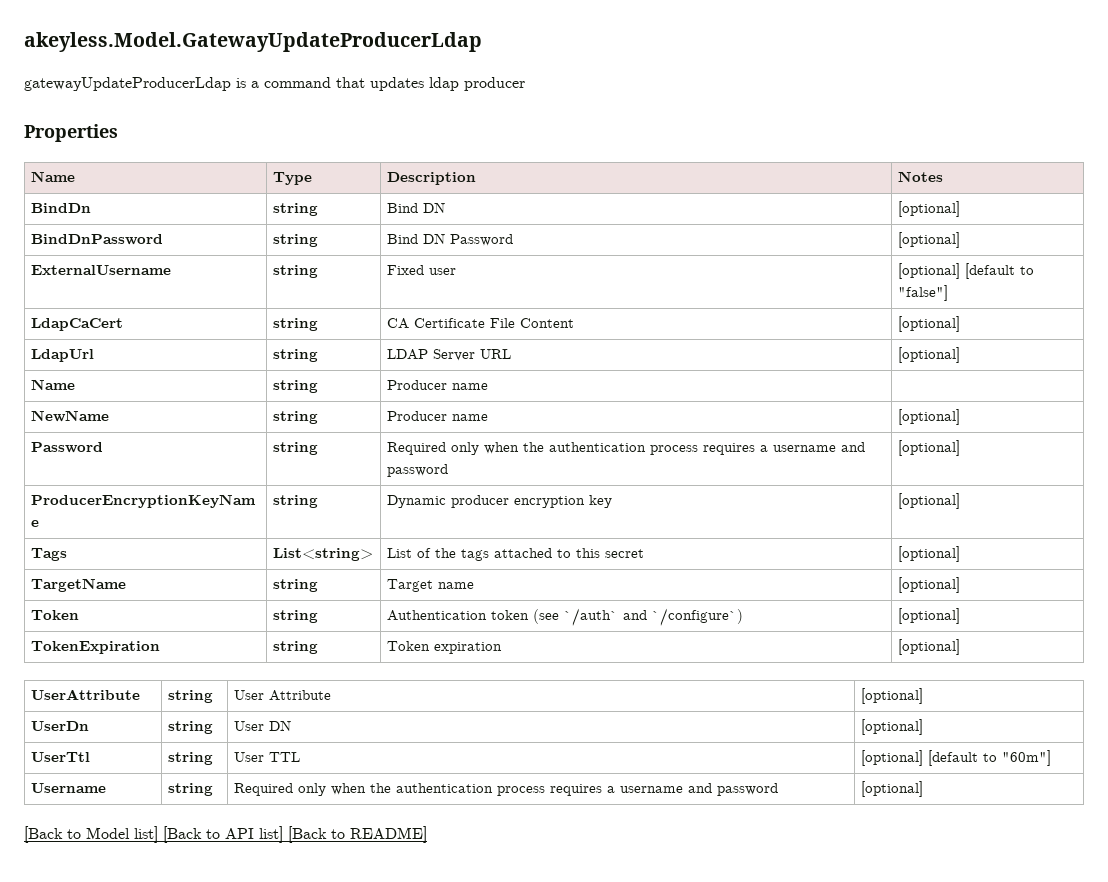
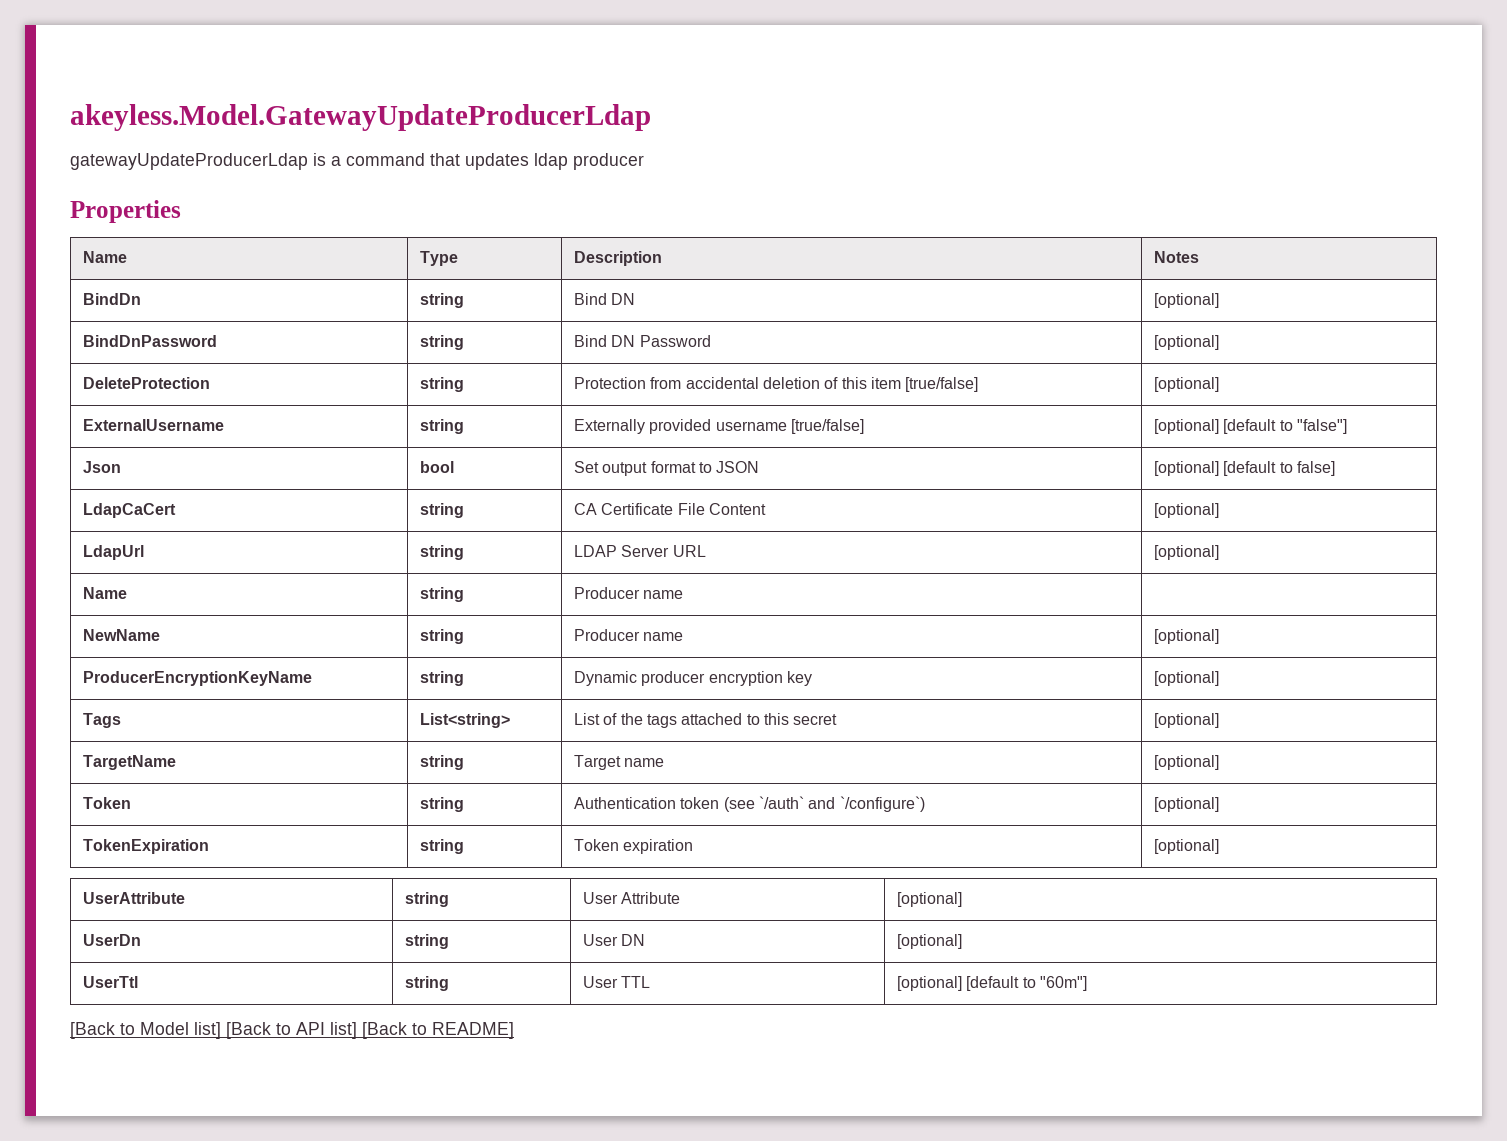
- ExternalUsername | string | Fixed user | [optional] [default to "false"]
+ DeleteProtection | string | Protection from accidental deletion of this item [true/false] | [optional]
+ ExternalUsername | string | Externally provided username [true/false] | [optional] [default to "false"]
+ Json | bool | Set output format to JSON | [optional] [default to false]
- Password | string | Required only when the authentication process requires a username and password | [optional]
- Username | string | Required only when the authentication process requires a username and password | [optional]

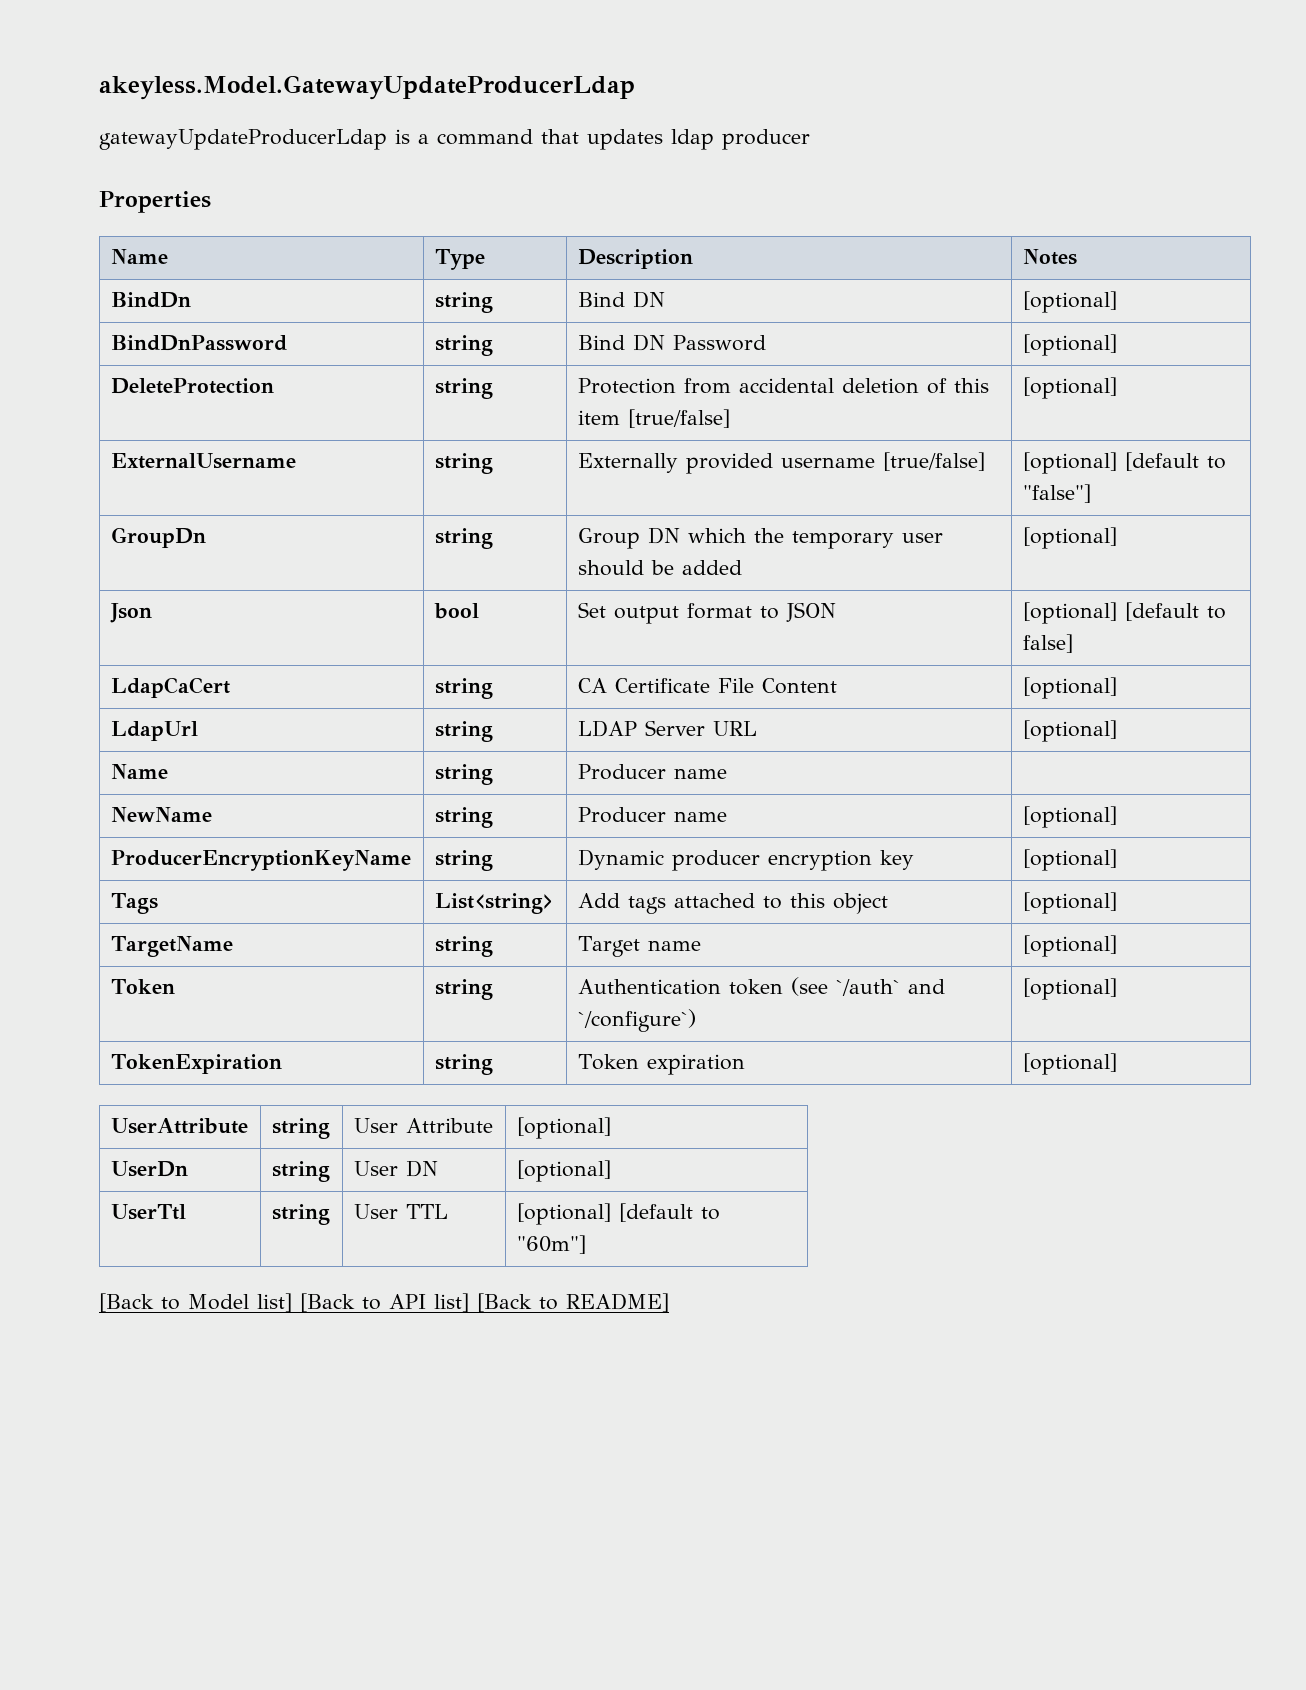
+ GroupDn | string | Group DN which the temporary user should be added | [optional]
- Tags | List<string> | List of the tags attached to this secret | [optional]
+ Tags | List<string> | Add tags attached to this object | [optional]

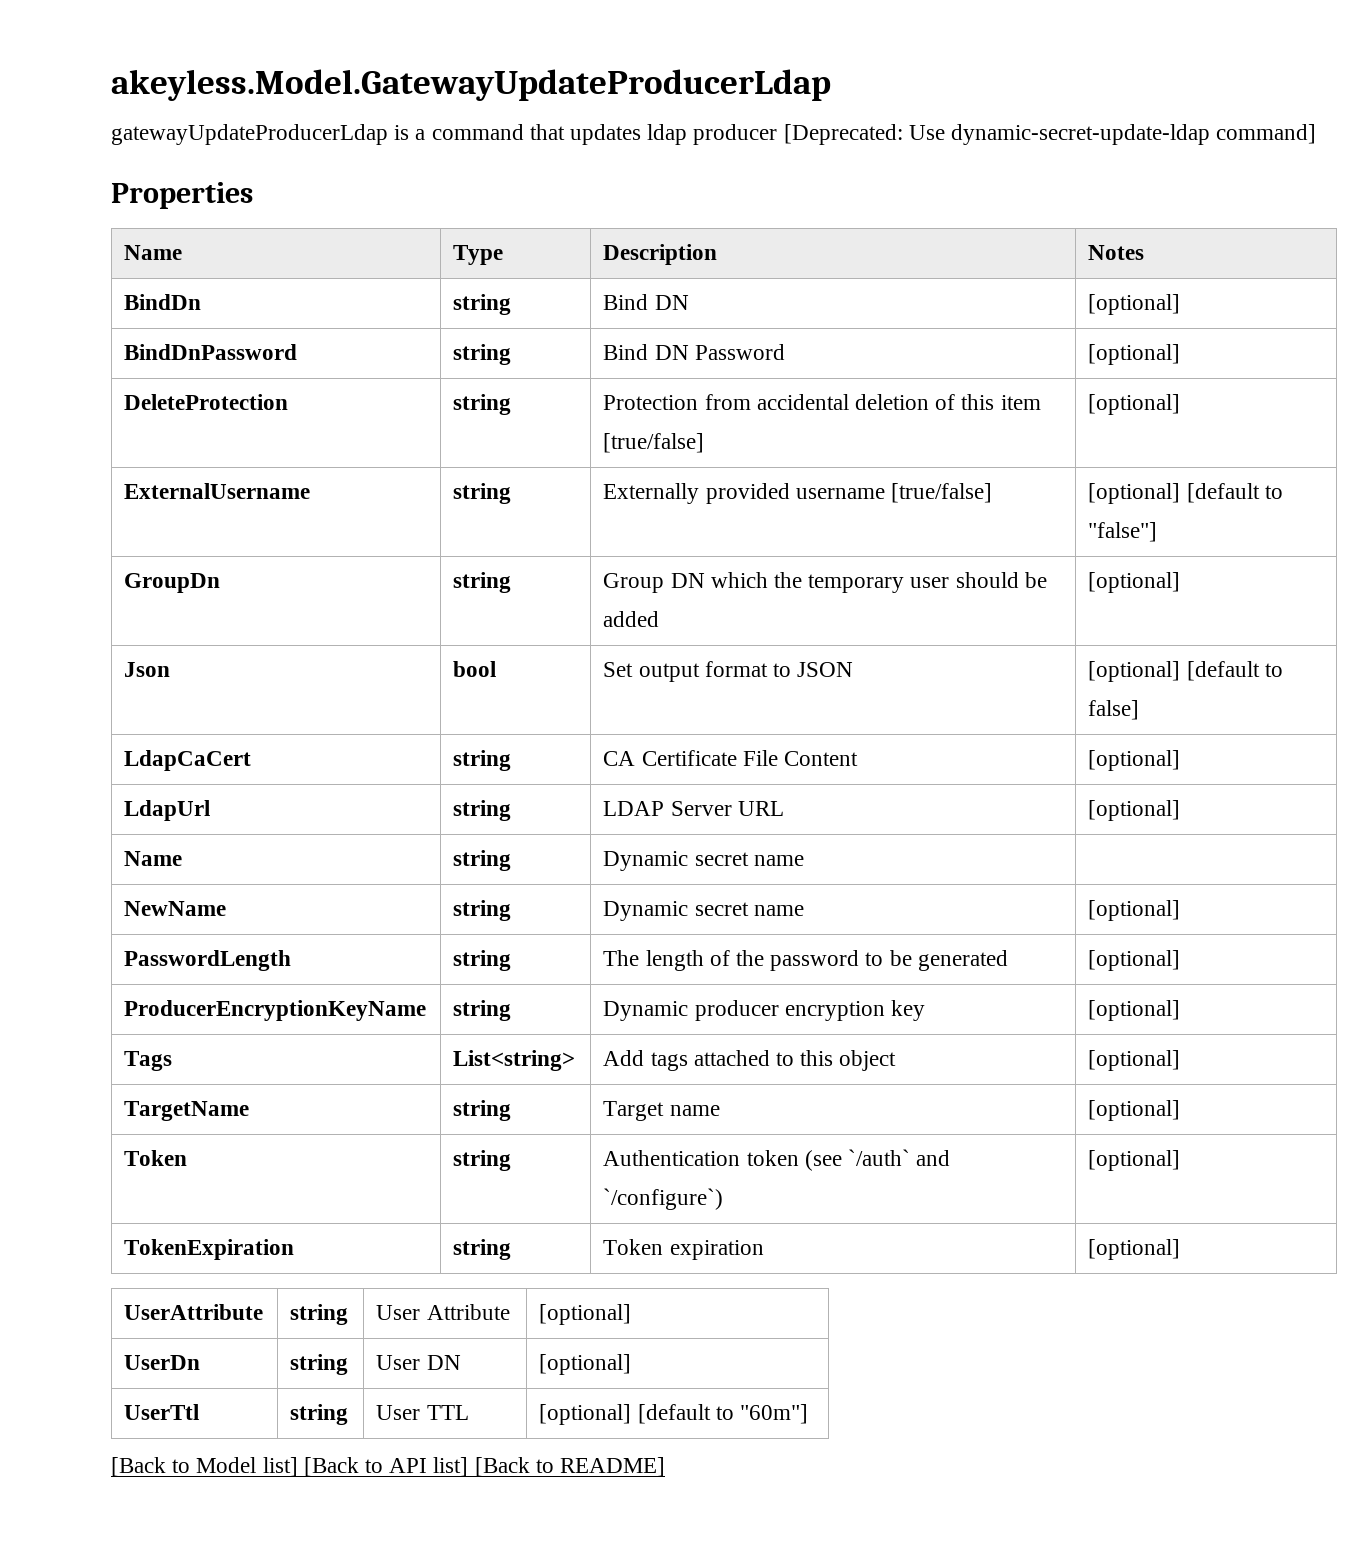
- gatewayUpdateProducerLdap is a command that updates ldap producer
+ gatewayUpdateProducerLdap is a command that updates ldap producer [Deprecated: Use dynamic-secret-update-ldap command]
- Name | string | Producer name |
+ Name | string | Dynamic secret name |
- NewName | string | Producer name | [optional]
+ NewName | string | Dynamic secret name | [optional]
+ PasswordLength | string | The length of the password to be generated | [optional]

